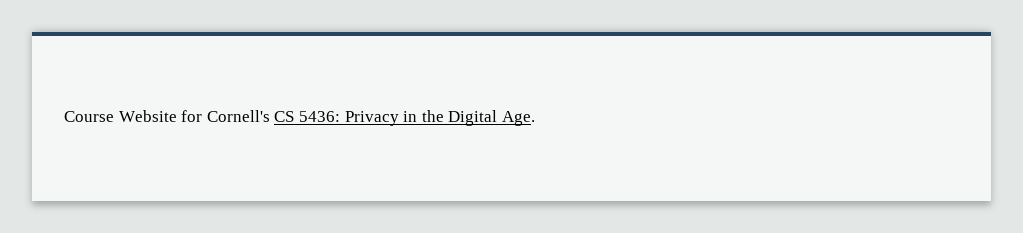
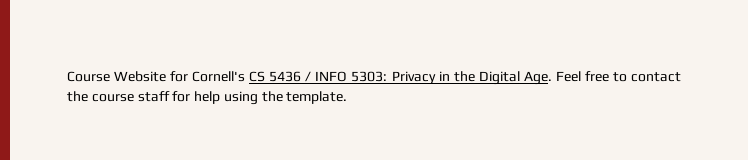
- Course Website for Cornell's CS 5436: Privacy in the Digital Age.
+ Course Website for Cornell's CS 5436 / INFO 5303: Privacy in the Digital Age. Feel free to contact the course staff for help using the template.

